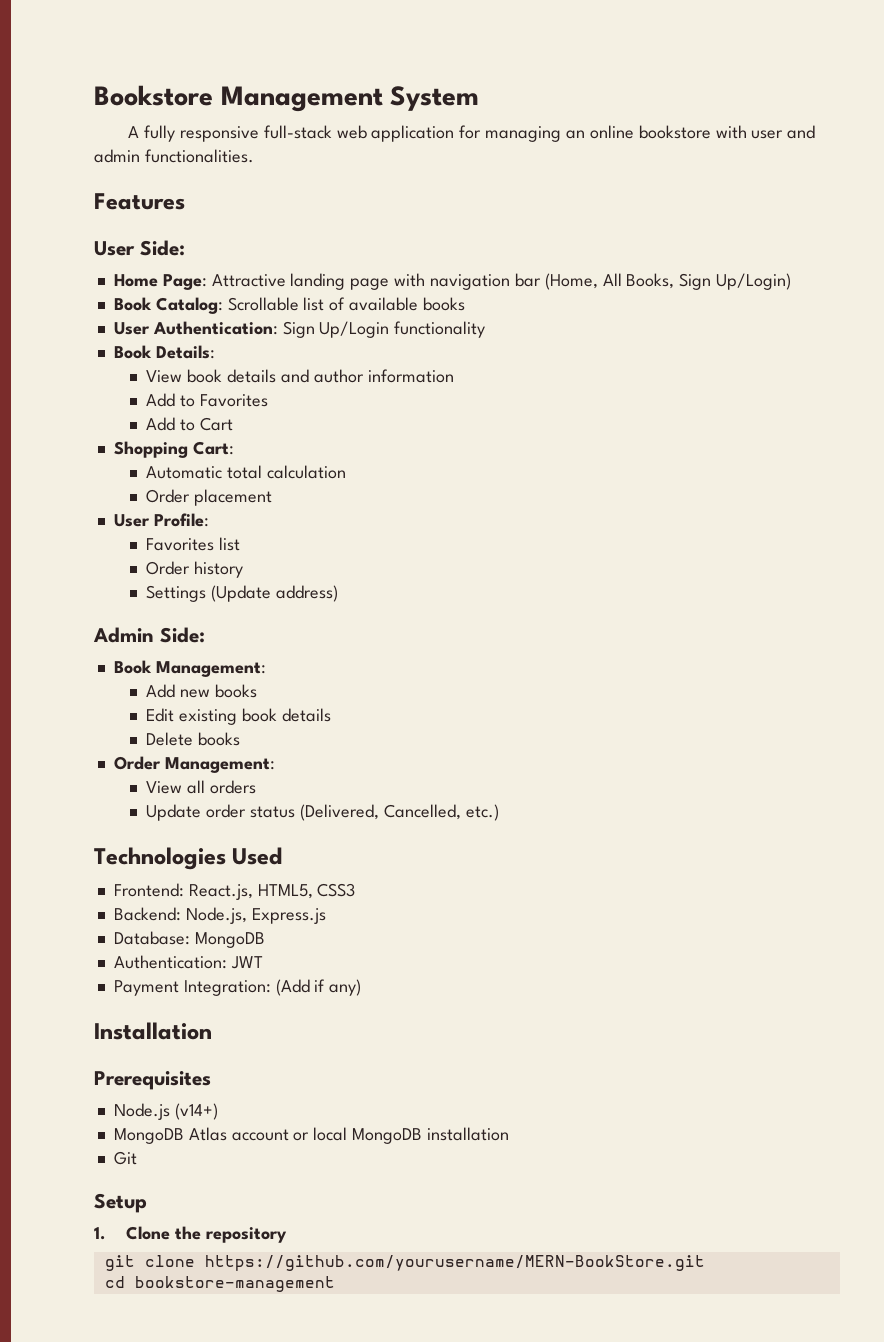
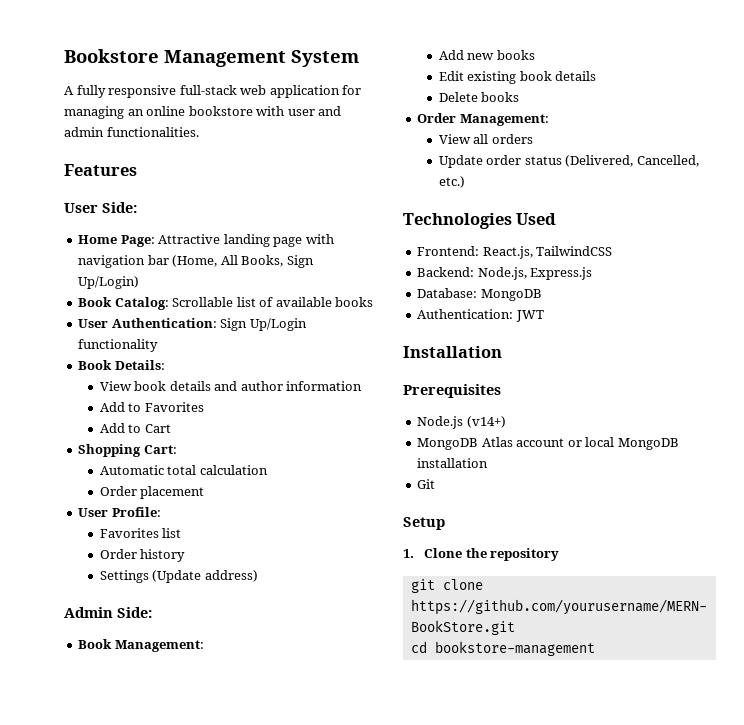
- Frontend: React.js, HTML5, CSS3
+ Frontend: React.js, TailwindCSS
- Payment Integration: (Add if any)

